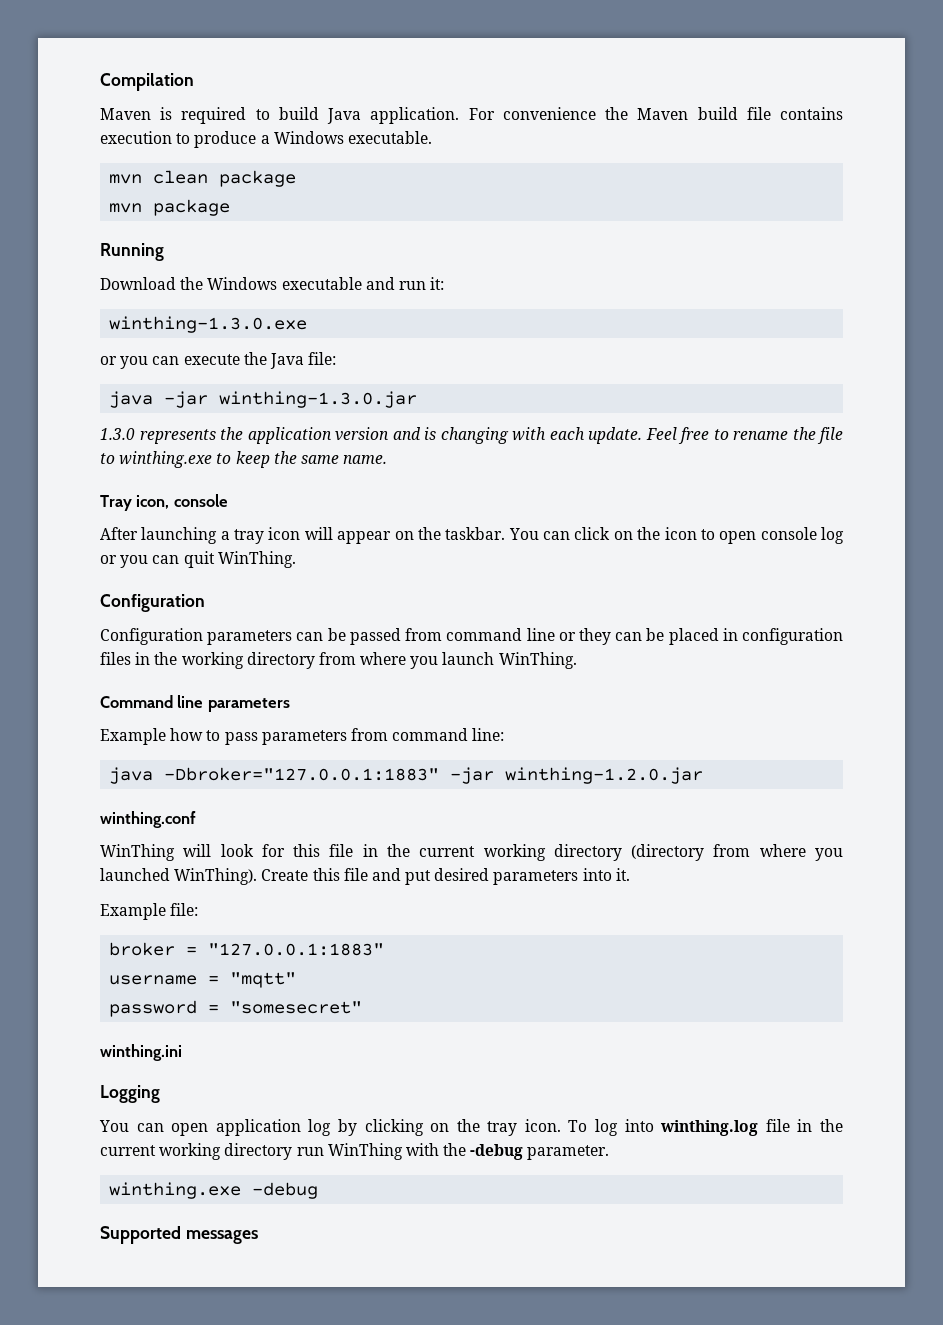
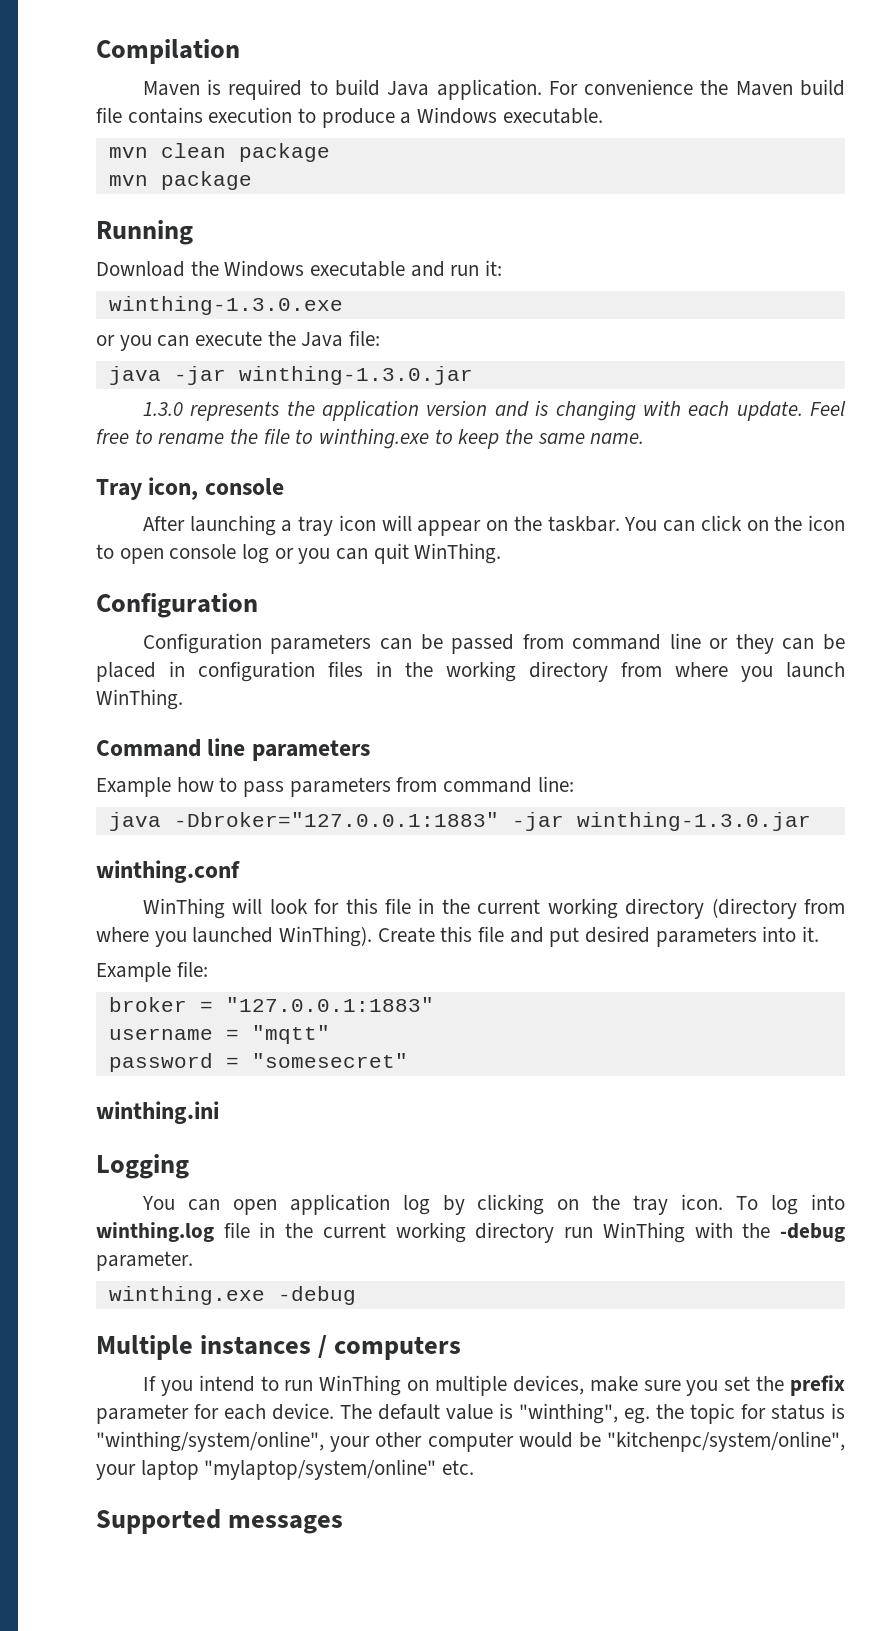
- java -Dbroker="127.0.0.1:1883" -jar winthing-1.2.0.jar
+ java -Dbroker="127.0.0.1:1883" -jar winthing-1.3.0.jar
+ Multiple instances / computers
+ If you intend to run WinThing on multiple devices, make sure you set the prefix parameter for each device. The default value is "winthing", eg. the topic for status is "winthing/system/online", your other computer would be "kitchenpc/system/online", your laptop "mylaptop/system/online" etc.

